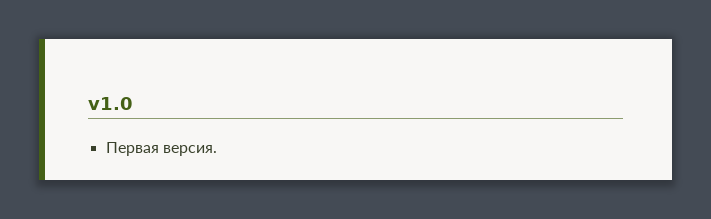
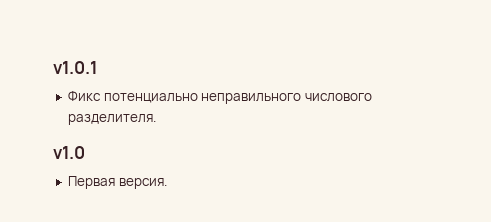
+ v1.0.1
+ Фикс потенциально неправильного числового разделителя.

